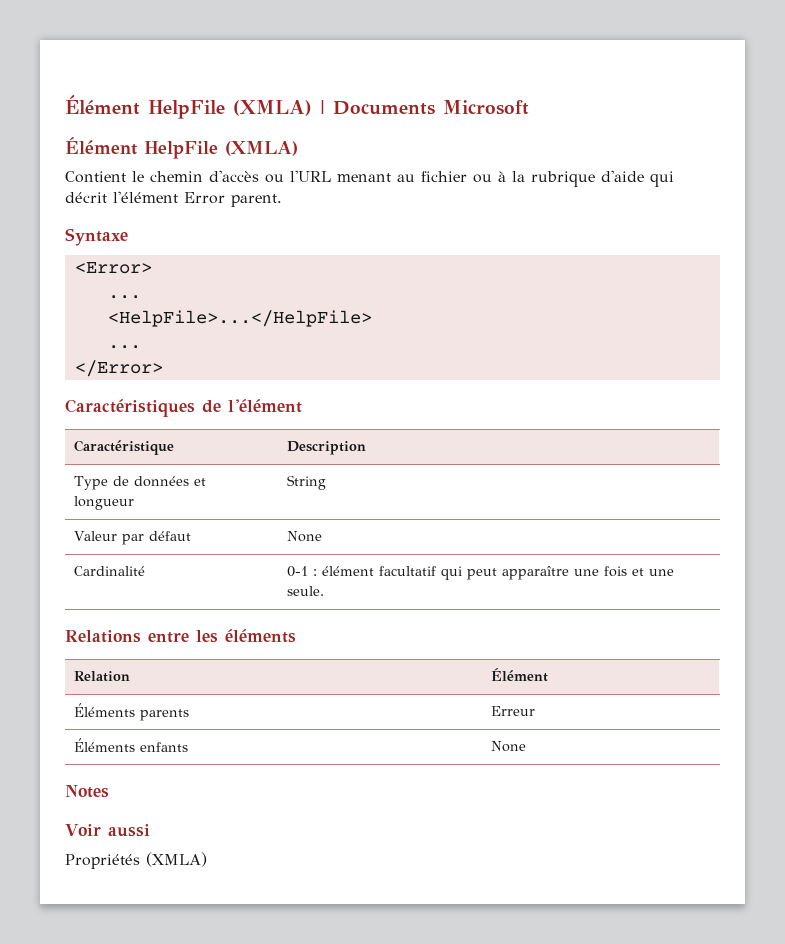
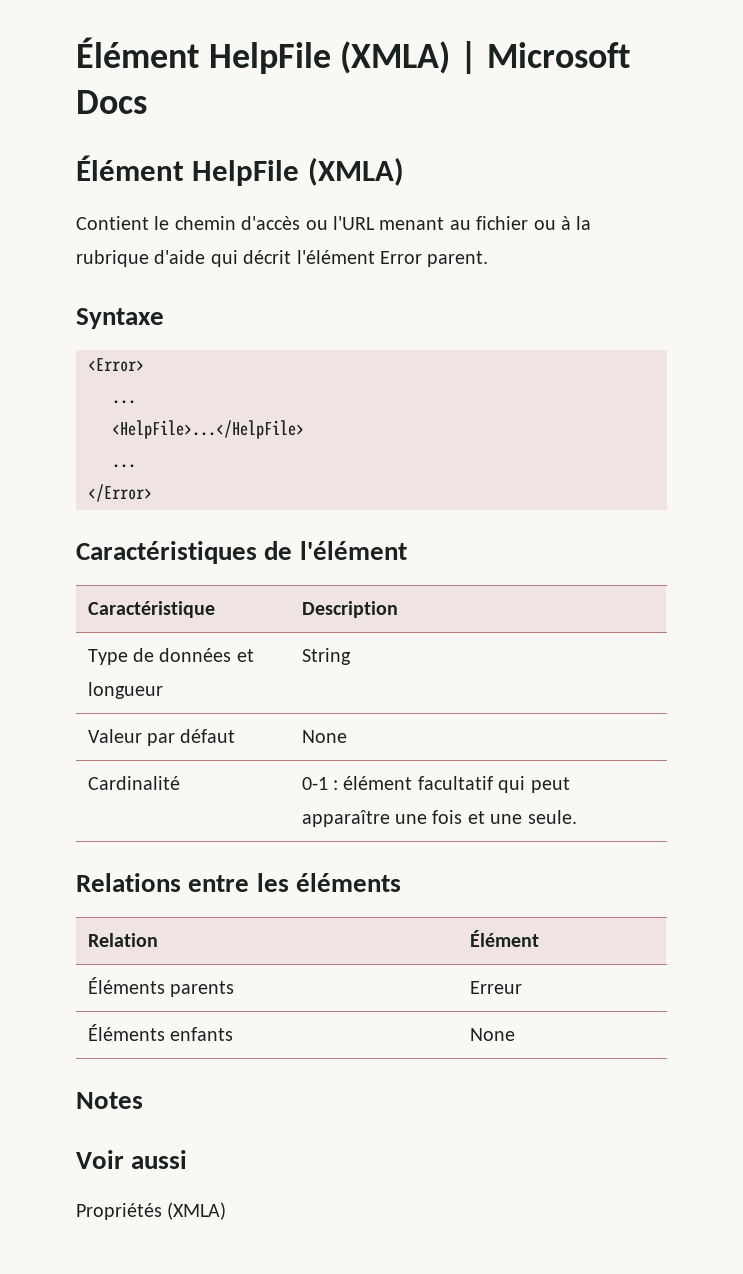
- Élément HelpFile (XMLA) | Documents Microsoft
+ Élément HelpFile (XMLA) | Microsoft Docs

